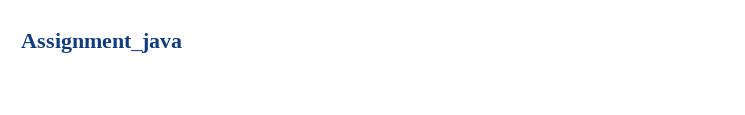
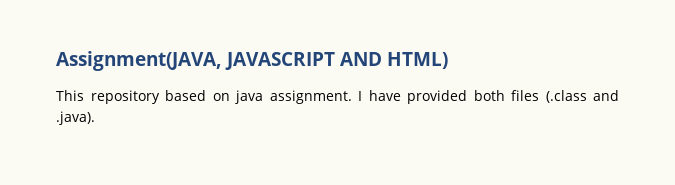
- Assignment_java
+ Assignment(JAVA, JAVASCRIPT AND HTML)
+ This repository based on java assignment. I have provided both files (.class and .java).

